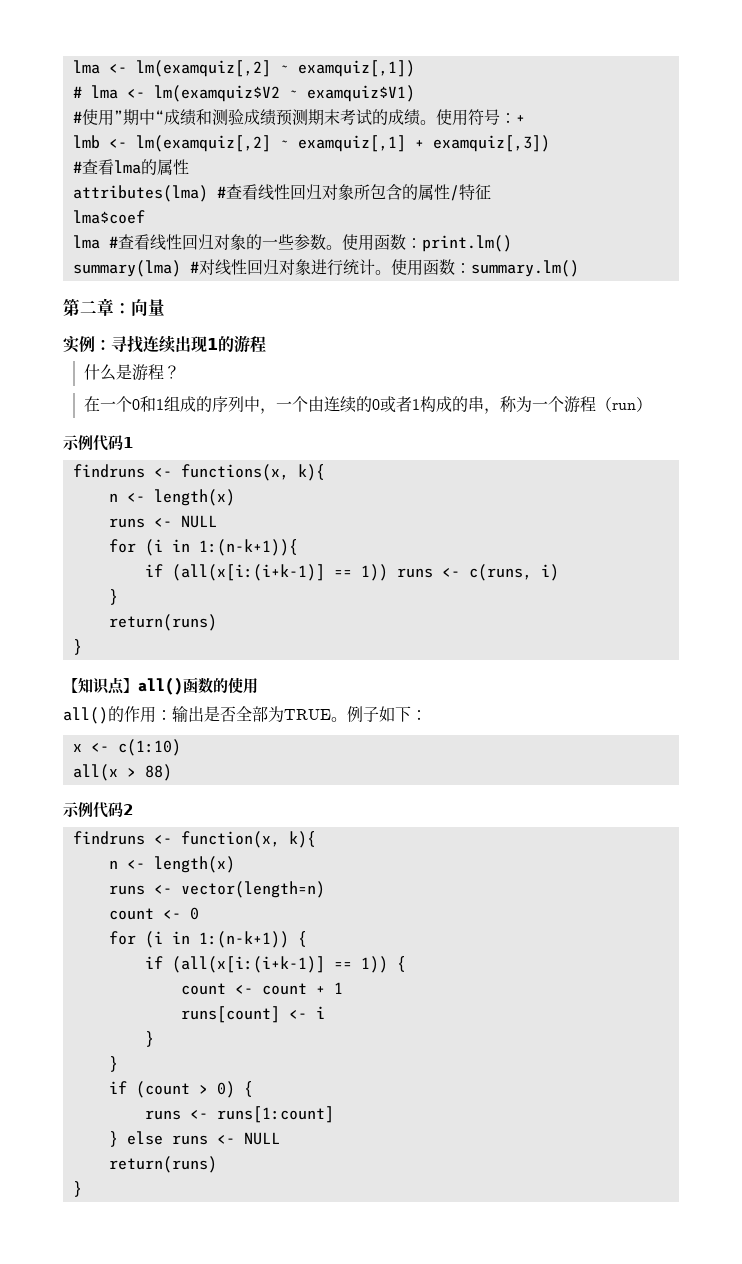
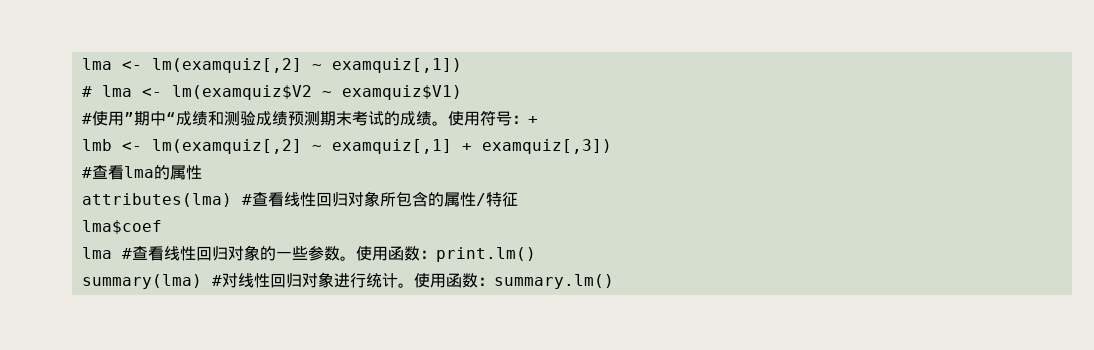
- 第二章：向量
- 实例：寻找连续出现1的游程
- 什么是游程？
- 在一个0和1组成的序列中，一个由连续的0或者1构成的串，称为一个游程（run）
- 示例代码1
- findruns <- functions(x, k){
- n <- length(x)
- runs <- NULL
- for (i in 1:(n-k+1)){
- if (all(x[i:(i+k-1)] == 1)) runs <- c(runs, i)
- }
- return(runs)
- }
- 【知识点】all()函数的使用
- all()的作用：输出是否全部为TRUE。例子如下：
- x <- c(1:10)
- all(x > 88)
- 示例代码2
- findruns <- function(x, k){
- n <- length(x)
- runs <- vector(length=n)
- count <- 0
- for (i in 1:(n-k+1)) {
- if (all(x[i:(i+k-1)] == 1)) {
- count <- count + 1
- runs[count] <- i
- }
- }
- if (count > 0) {
- runs <- runs[1:count]
- } else runs <- NULL
- return(runs)
- }

